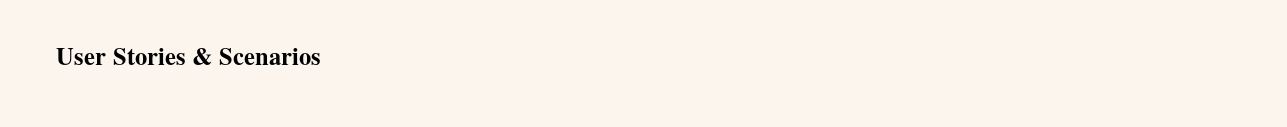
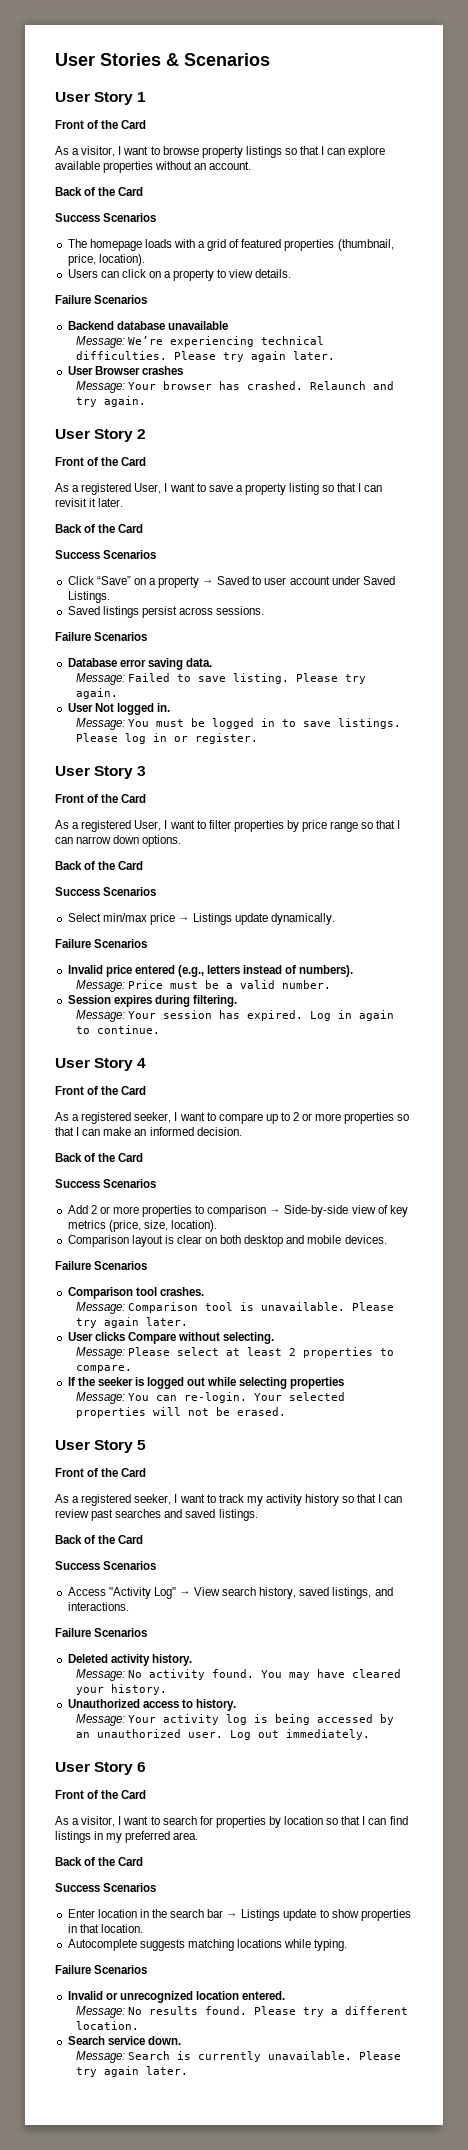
+ User Story 1
+ Front of the Card
+ As a visitor, I want to browse property listings so that I can explore available properties without an account.
+ Back of the Card
+ Success Scenarios
+ The homepage loads with a grid of featured properties (thumbnail, price, location).
+ Users can click on a property to view details.
+ Failure Scenarios
+ Backend database unavailable
+ Message: We’re experiencing technical difficulties. Please try again later.
+ User Browser crashes
+ Message: Your browser has crashed. Relaunch and try again.
+ User Story 2
+ Front of the Card
+ As a registered User, I want to save a property listing so that I can revisit it later.
+ Back of the Card
+ Success Scenarios
+ Click “Save” on a property → Saved to user account under Saved Listings.
+ Saved listings persist across sessions.
+ Failure Scenarios
+ Database error saving data.
+ Message: Failed to save listing. Please try again.
+ User Not logged in.
+ Message: You must be logged in to save listings. Please log in or register.
+ User Story 3
+ Front of the Card
+ As a registered User, I want to filter properties by price range so that I can narrow down options.
+ Back of the Card
+ Success Scenarios
+ Select min/max price → Listings update dynamically.
+ Failure Scenarios
+ Invalid price entered (e.g., letters instead of numbers).
+ Message: Price must be a valid number.
+ Session expires during filtering.
+ Message: Your session has expired. Log in again to continue.
+ User Story 4
+ Front of the Card
+ As a registered seeker, I want to compare up to 2 or more properties so that I can make an informed decision.
+ Back of the Card
+ Success Scenarios
+ Add 2 or more properties to comparison → Side-by-side view of key metrics (price, size, location).
+ Comparison layout is clear on both desktop and mobile devices.
+ Failure Scenarios
+ Comparison tool crashes.
+ Message: Comparison tool is unavailable. Please try again later.
+ User clicks Compare without selecting.
+ Message: Please select at least 2 properties to compare.
+ If the seeker is logged out while selecting properties
+ Message: You can re-login. Your selected properties will not be erased.
+ User Story 5
+ Front of the Card
+ As a registered seeker, I want to track my activity history so that I can review past searches and saved listings.
+ Back of the Card
+ Success Scenarios
+ Access "Activity Log" → View search history, saved listings, and interactions.
+ Failure Scenarios
+ Deleted activity history.
+ Message: No activity found. You may have cleared your history.
+ Unauthorized access to history.
+ Message: Your activity log is being accessed by an unauthorized user. Log out immediately.
+ User Story 6
+ Front of the Card
+ As a visitor, I want to search for properties by location so that I can find listings in my preferred area.
+ Back of the Card
+ Success Scenarios
+ Enter location in the search bar → Listings update to show properties in that location.
+ Autocomplete suggests matching locations while typing.
+ Failure Scenarios
+ Invalid or unrecognized location entered.
+ Message: No results found. Please try a different location.
+ Search service down.
+ Message: Search is currently unavailable. Please try again later.

